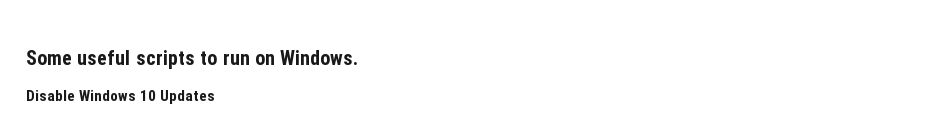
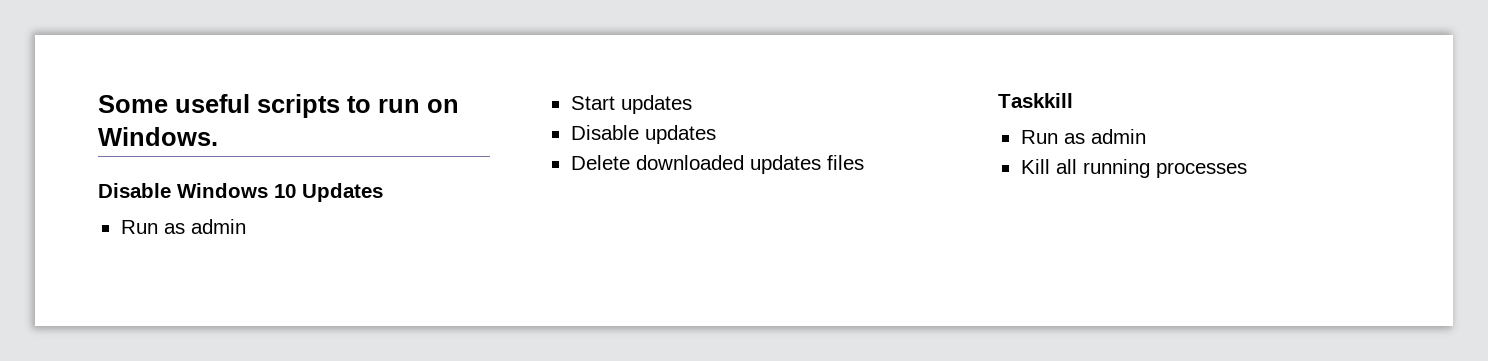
  Disable Windows 10 Updates
+ Run as admin
+ Start updates
+ Disable updates
+ Delete downloaded updates files
+ Taskkill
+ Run as admin
+ Kill all running processes

